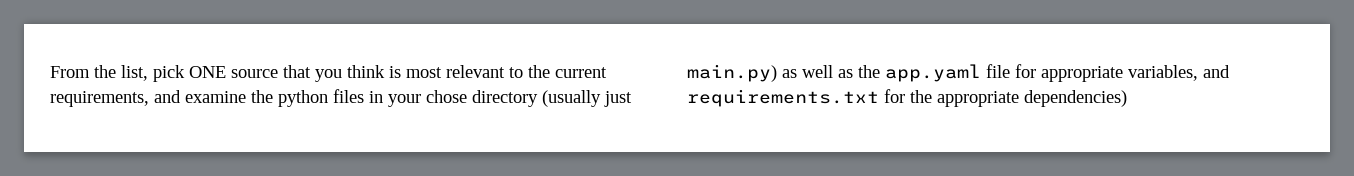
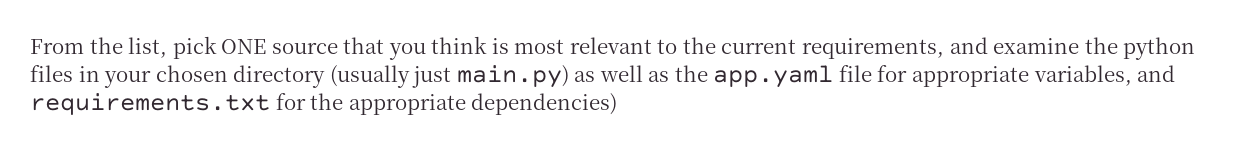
- From the list, pick ONE source that you think is most relevant to the current requirements, and examine the python files in your chose directory (usually just main.py) as well as the app.yaml file for appropriate variables, and requirements.txt for the appropriate dependencies)
+ From the list, pick ONE source that you think is most relevant to the current requirements, and examine the python files in your chosen directory (usually just main.py) as well as the app.yaml file for appropriate variables, and requirements.txt for the appropriate dependencies)

